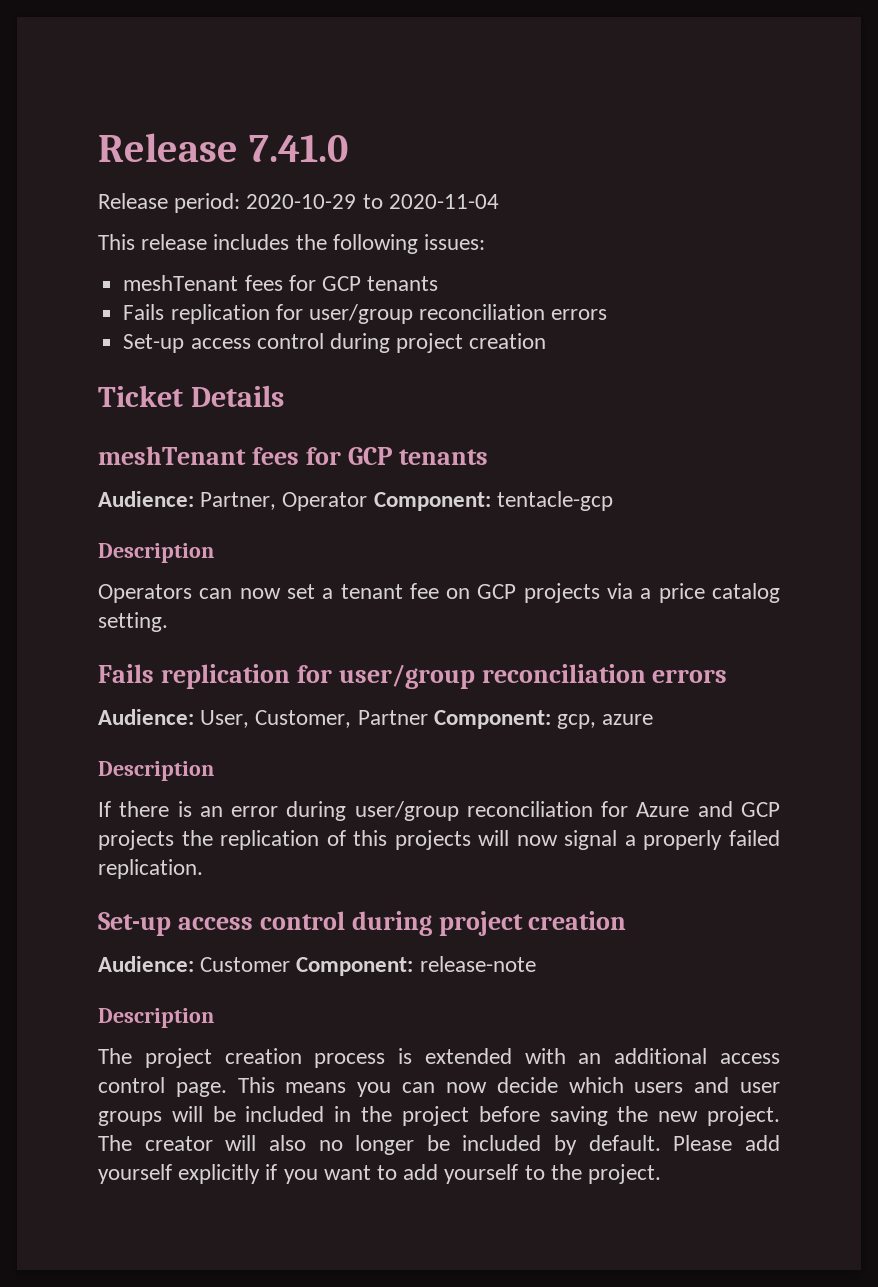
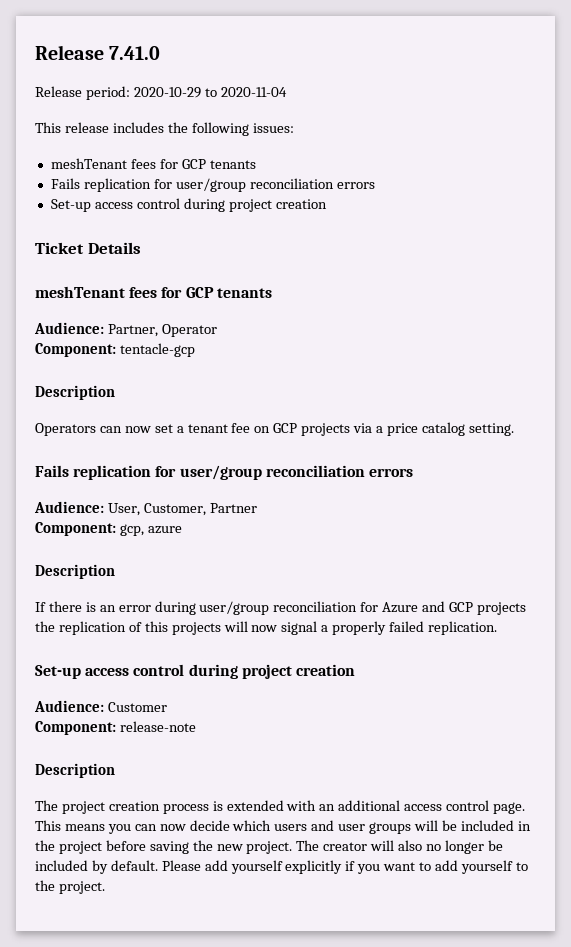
- Audience: Partner, Operator Component: tentacle-gcp
+ Audience: Partner, Operator
+ Component: tentacle-gcp
- Audience: User, Customer, Partner Component: gcp, azure
+ Audience: User, Customer, Partner
+ Component: gcp, azure
- Audience: Customer Component: release-note
+ Audience: Customer
+ Component: release-note

